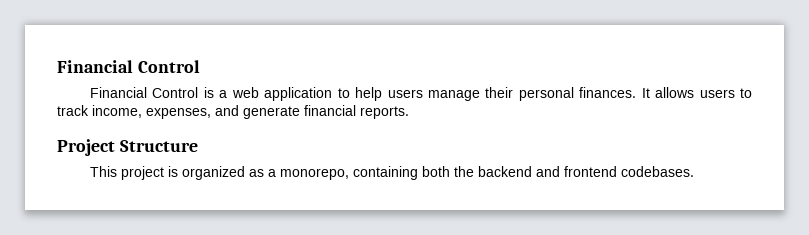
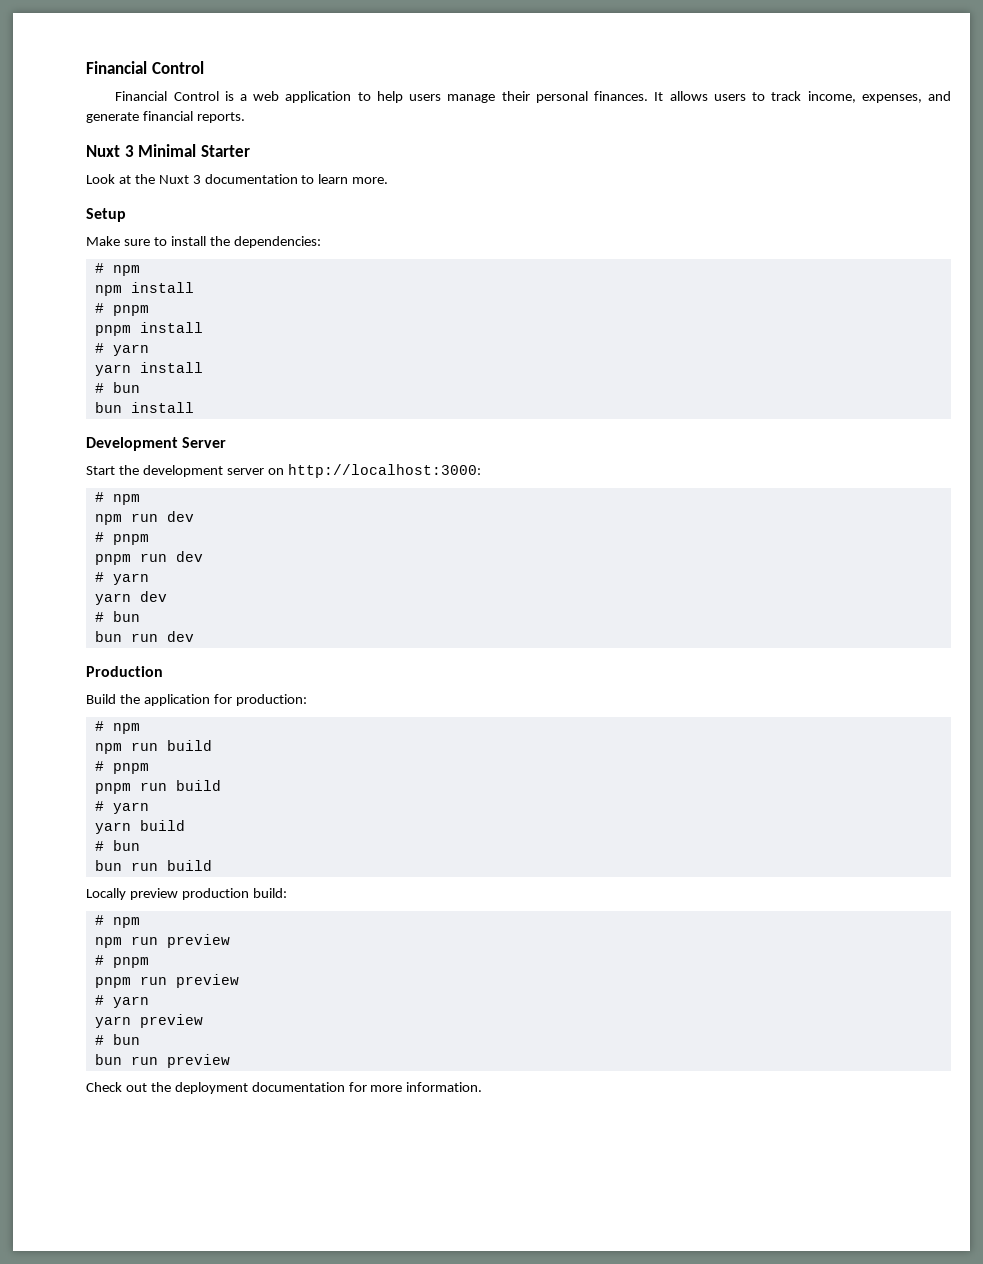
- Project Structure
- This project is organized as a monorepo, containing both the backend and frontend codebases.
+ Nuxt 3 Minimal Starter
+ Look at the Nuxt 3 documentation to learn more.
+ Setup
+ Make sure to install the dependencies:
+ # npm
+ npm install
+ # pnpm
+ pnpm install
+ # yarn
+ yarn install
+ # bun
+ bun install
+ Development Server
+ Start the development server on http://localhost:3000:
+ # npm
+ npm run dev
+ # pnpm
+ pnpm run dev
+ # yarn
+ yarn dev
+ # bun
+ bun run dev
+ Production
+ Build the application for production:
+ # npm
+ npm run build
+ # pnpm
+ pnpm run build
+ # yarn
+ yarn build
+ # bun
+ bun run build
+ Locally preview production build:
+ # npm
+ npm run preview
+ # pnpm
+ pnpm run preview
+ # yarn
+ yarn preview
+ # bun
+ bun run preview
+ Check out the deployment documentation for more information.

